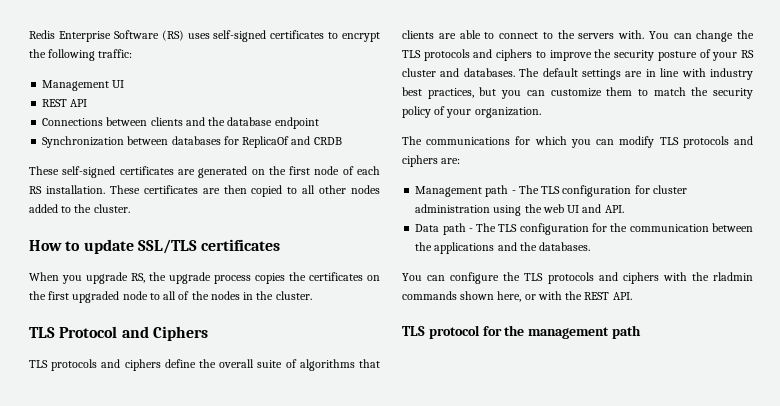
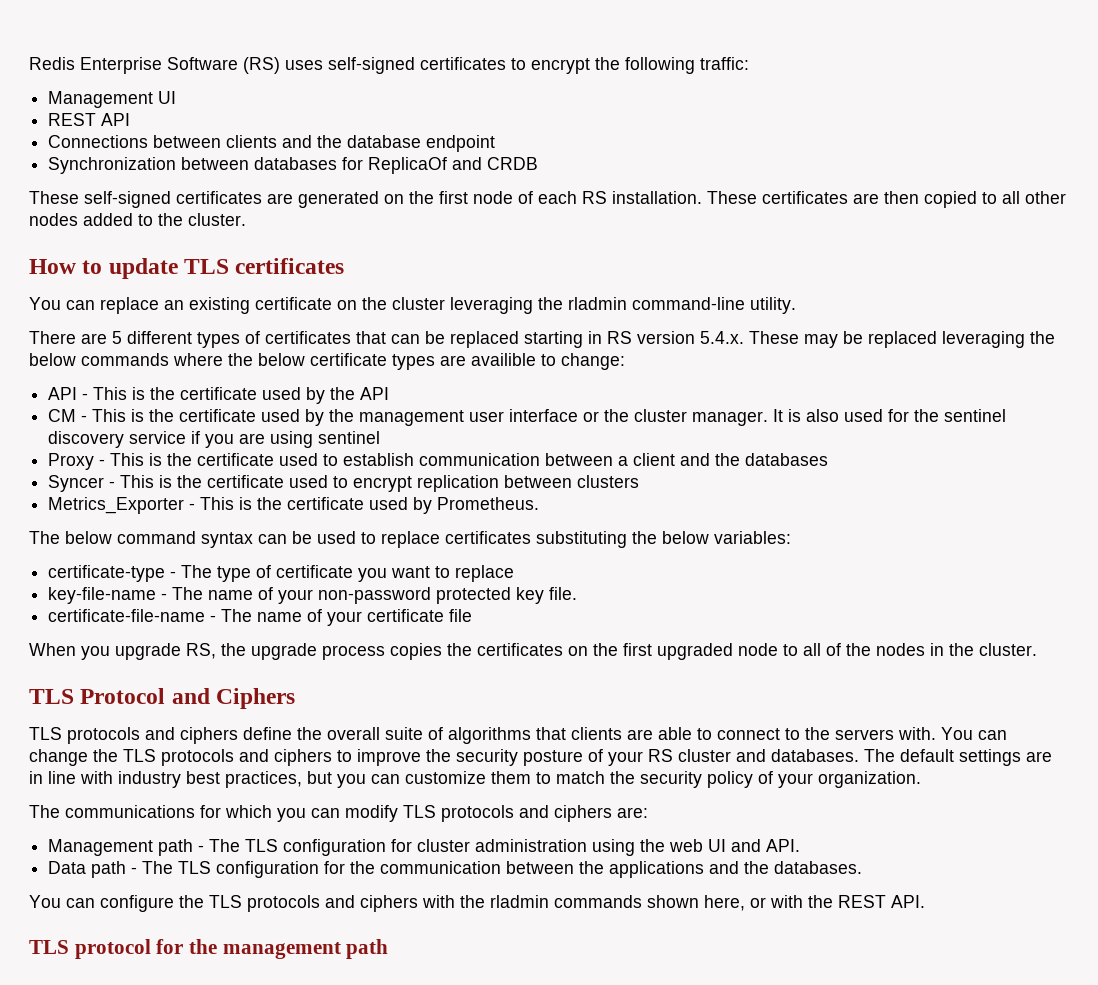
- How to update SSL/TLS certificates
+ How to update TLS certificates
+ You can replace an existing certificate on the cluster leveraging the rladmin command-line utility.
+ There are 5 different types of certificates that can be replaced starting in RS version 5.4.x. These may be replaced leveraging the below commands where the below certificate types are availible to change:
+ API - This is the certificate used by the API
+ CM - This is the certificate used by the management user interface or the cluster manager. It is also used for the sentinel discovery service if you are using sentinel
+ Proxy - This is the certificate used to establish communication between a client and the databases
+ Syncer - This is the certificate used to encrypt replication between clusters
+ Metrics_Exporter - This is the certificate used by Prometheus.
+ The below command syntax can be used to replace certificates substituting the below variables:
+ certificate-type - The type of certificate you want to replace
+ key-file-name - The name of your non-password protected key file.
+ certificate-file-name - The name of your certificate file

